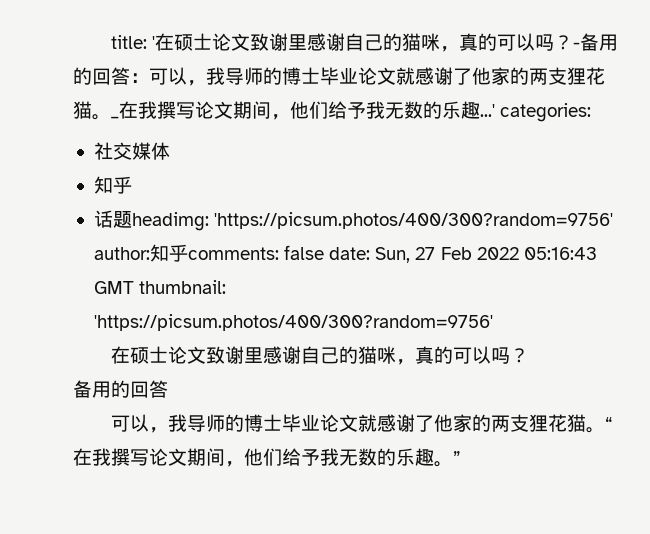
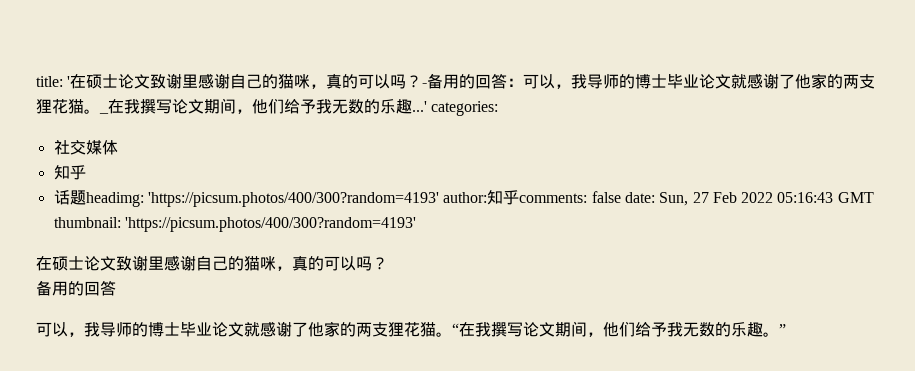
- 话题headimg: 'https://picsum.photos/400/300?random=9756' author:知乎comments: false date: Sun, 27 Feb 2022 05:16:43 GMT thumbnail: 'https://picsum.photos/400/300?random=9756'
+ 话题headimg: 'https://picsum.photos/400/300?random=4193' author:知乎comments: false date: Sun, 27 Feb 2022 05:16:43 GMT thumbnail: 'https://picsum.photos/400/300?random=4193'

